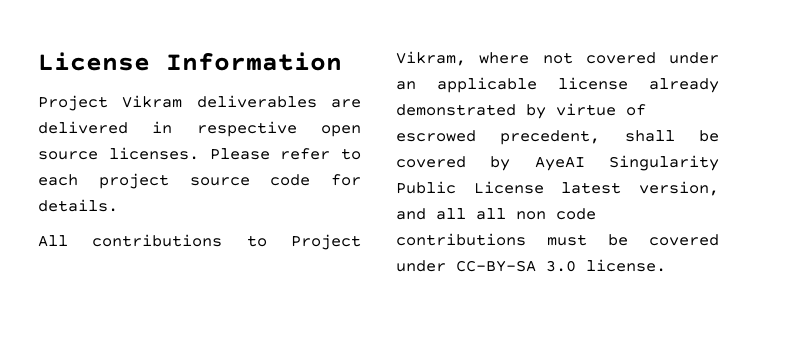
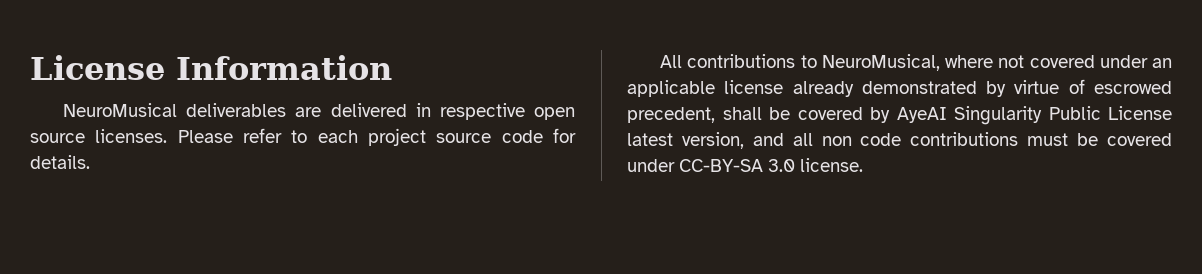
- Project Vikram deliverables are delivered in respective open source licenses.
+ NeuroMusical deliverables are delivered in respective open source licenses.
- All contributions to Project Vikram, where not covered under an applicable license already demonstrated by virtue of escrowed precedent, shall be covered by AyeAI Singularity Public License latest version, and all all non code contributions must be covered under CC-BY-SA 3.0 license.
+ All contributions to NeuroMusical, where not covered under an applicable license already demonstrated by virtue of escrowed precedent, shall be covered by AyeAI Singularity Public License latest version, and all non code contributions must be covered under CC-BY-SA 3.0 license.

